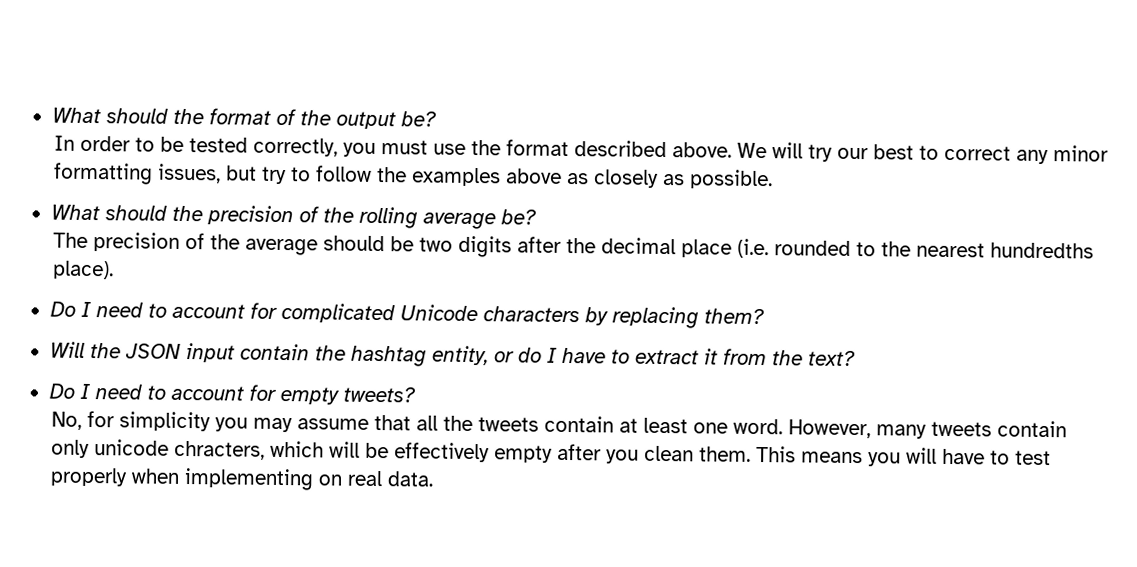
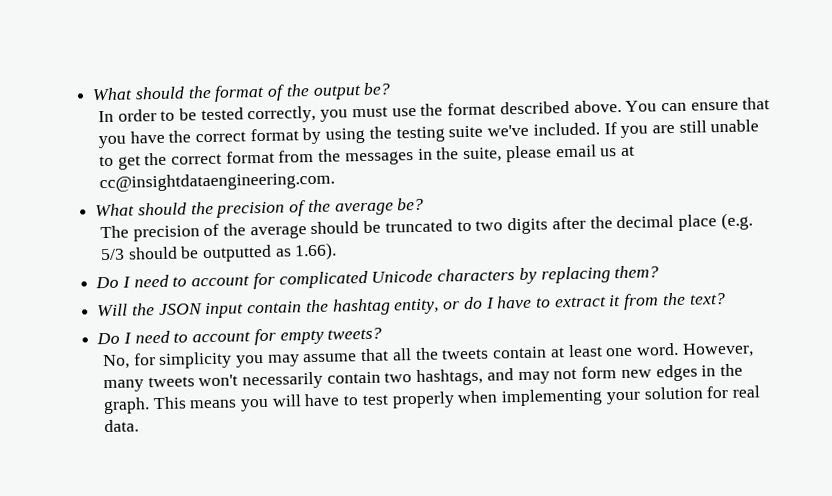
- We will try our best to correct any minor formatting issues, but try to follow the examples above as closely as possible.
+ You can ensure that you have the correct format by using the testing suite we've included. If you are still unable to get the correct format from the messages in the suite, please email us at cc@insightdataengineering.com.
- What should the precision of the rolling average be?
+ What should the precision of the average be?
- The precision of the average should be two digits after the decimal place (i.e. rounded to the nearest hundredths place).
+ The precision of the average should be truncated to two digits after the decimal place (e.g. 5/3 should be outputted as 1.66).
- However, many tweets contain only unicode chracters, which will be effectively empty after you clean them.
+ However, many tweets won't necessarily contain two hashtags, and may not form new edges in the graph.
- This means you will have to test properly when implementing on real data.
+ This means you will have to test properly when implementing your solution for real data.

